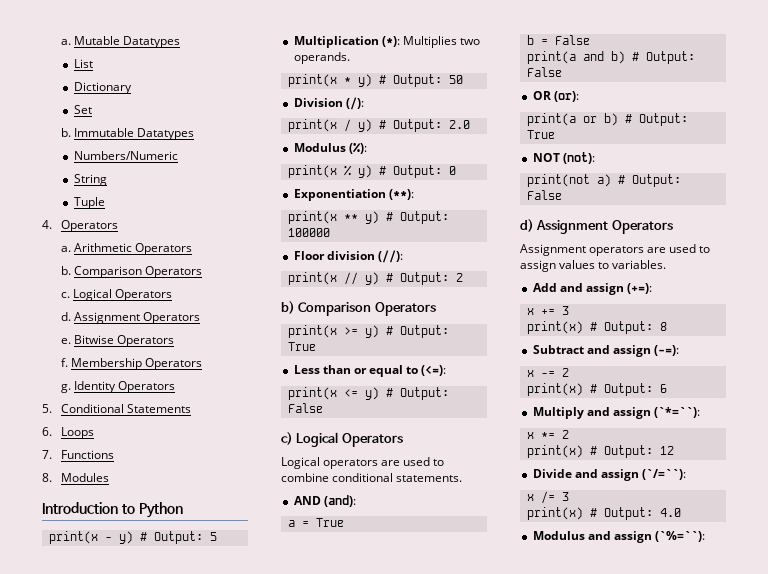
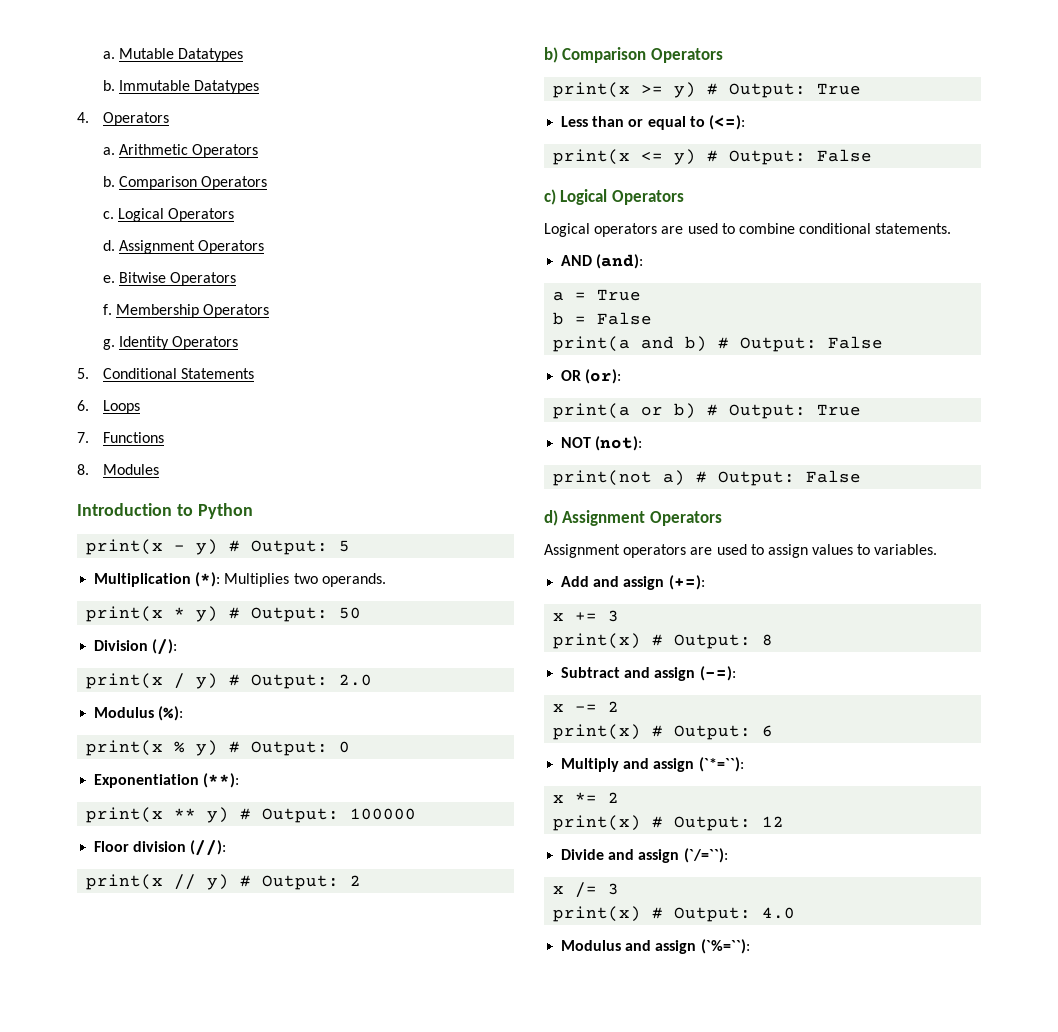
- List
- Dictionary
- Set
- Numbers/Numeric
- String
- Tuple

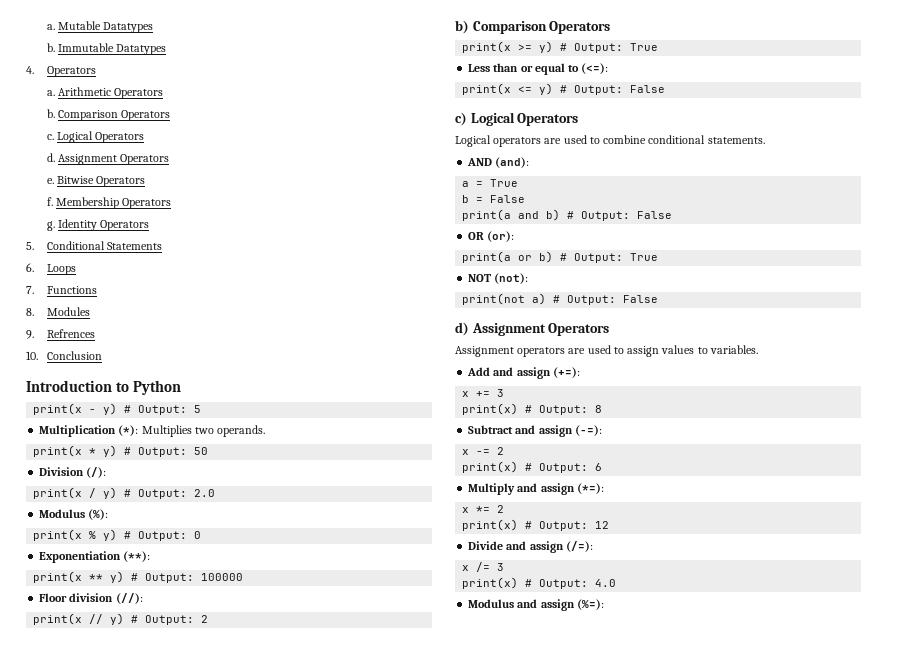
+ 9. Refrences
+ 10. Conclusion
- Multiply and assign (`*=``):
+ Multiply and assign (*=):
- Divide and assign (`/=``):
+ Divide and assign (/=):
- Modulus and assign (`%=``):
+ Modulus and assign (%=):

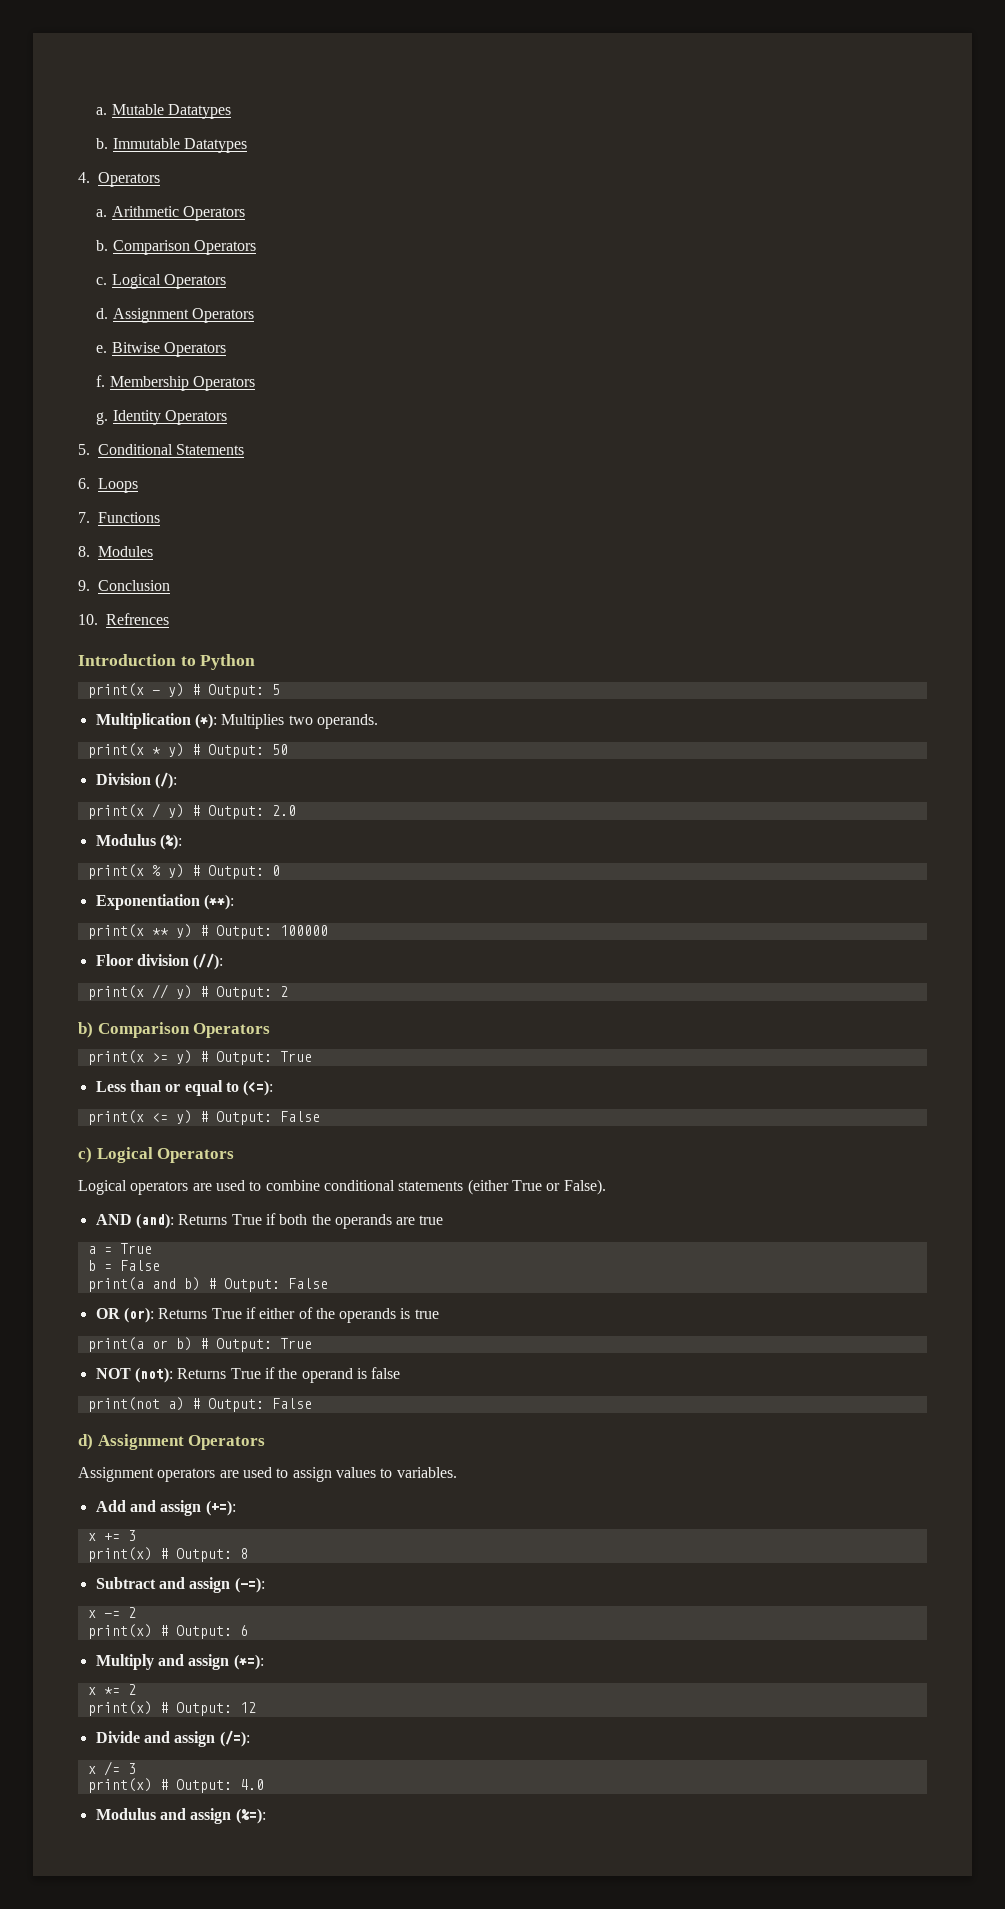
- 9. Refrences
+ 9. Conclusion
- 10. Conclusion
+ 10. Refrences
- Logical operators are used to combine conditional statements.
- AND (and):
+ Logical operators are used to combine conditional statements (either True or False).
+ AND (and): Returns True if both the operands are true
- OR (or):
+ OR (or): Returns True if either of the operands is true
- NOT (not):
+ NOT (not): Returns True if the operand is false

